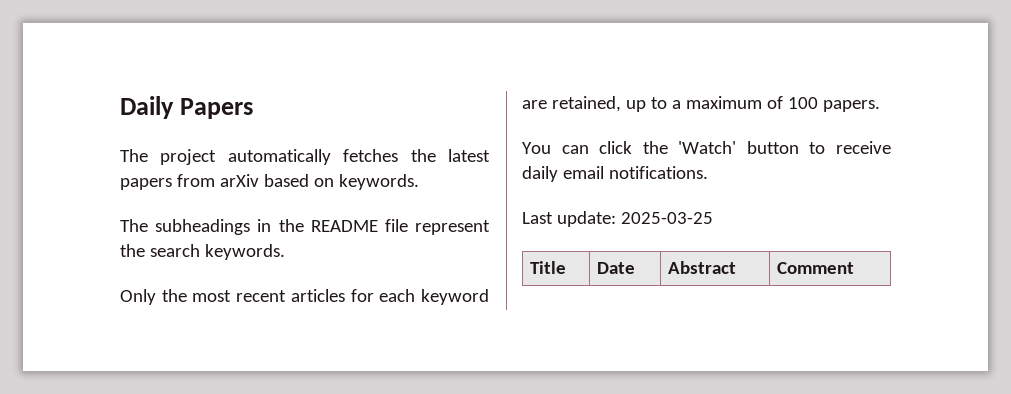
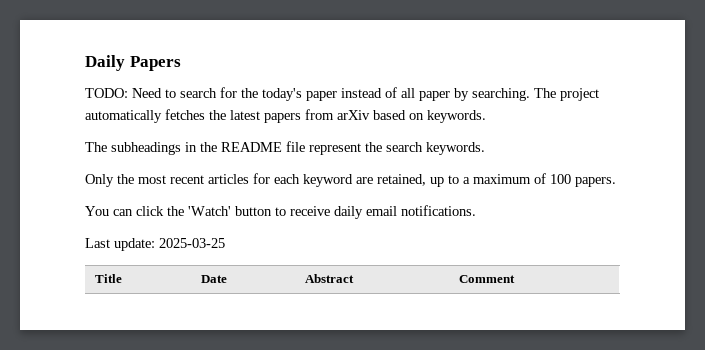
+ TODO: Need to search for the today's paper instead of all paper by searching.

